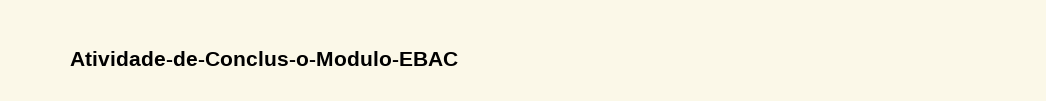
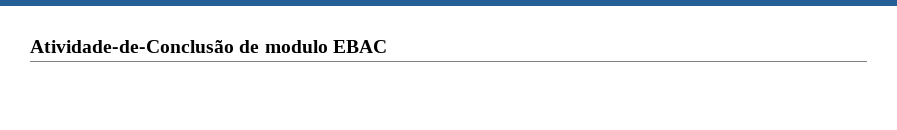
- Atividade-de-Conclus-o-Modulo-EBAC
+ Atividade-de-Conclusão de modulo EBAC

